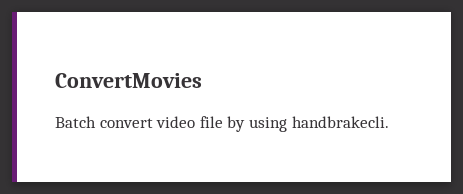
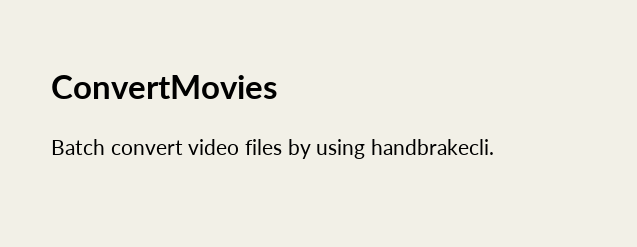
- Batch convert video file by using handbrakecli.
+ Batch convert video files by using handbrakecli.

